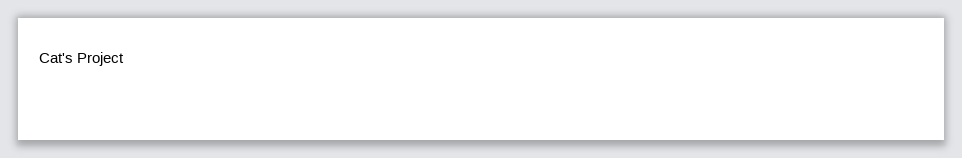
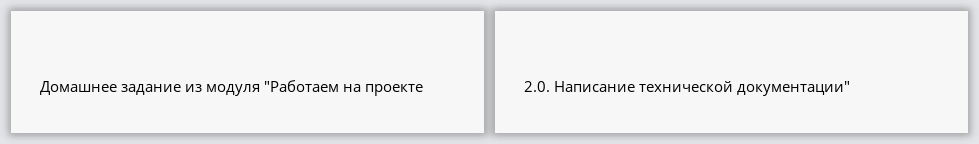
- Cat's Project
+ Домашнее задание из модуля "Работаем на проекте 2.0. Написание технической документации"

